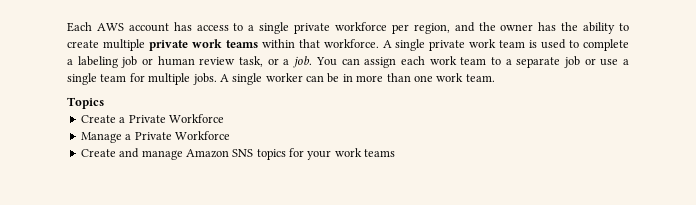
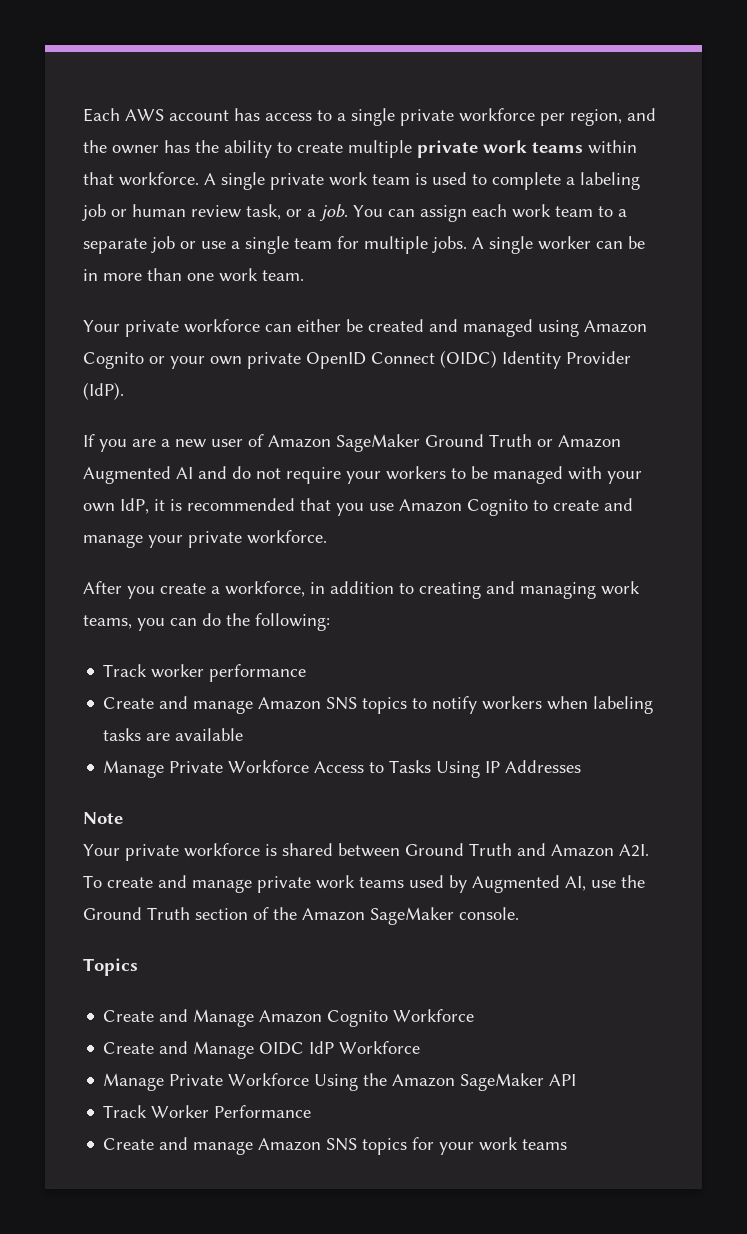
+ Your private workforce can either be created and managed using Amazon Cognito or your own private OpenID Connect (OIDC) Identity Provider (IdP).
+ If you are a new user of Amazon SageMaker Ground Truth or Amazon Augmented AI and do not require your workers to be managed with your own IdP, it is recommended that you use Amazon Cognito to create and manage your private workforce.
+ After you create a workforce, in addition to creating and managing work teams, you can do the following:
+ Track worker performance
+ Create and manage Amazon SNS topics to notify workers when labeling tasks are available
+ Manage Private Workforce Access to Tasks Using IP Addresses
+ Note
+ Your private workforce is shared between Ground Truth and Amazon A2I. To create and manage private work teams used by Augmented AI, use the Ground Truth section of the Amazon SageMaker console.
  Topics
- Create a Private Workforce
+ Create and Manage Amazon Cognito Workforce
+ Create and Manage OIDC IdP Workforce
- Manage a Private Workforce
+ Manage Private Workforce Using the Amazon SageMaker API
+ Track Worker Performance

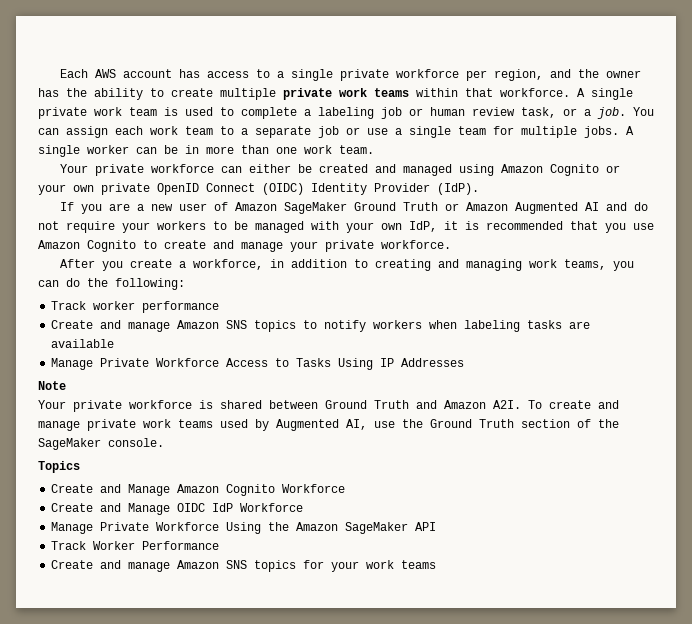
- Your private workforce is shared between Ground Truth and Amazon A2I. To create and manage private work teams used by Augmented AI, use the Ground Truth section of the Amazon SageMaker console.
+ Your private workforce is shared between Ground Truth and Amazon A2I. To create and manage private work teams used by Augmented AI, use the Ground Truth section of the SageMaker console.

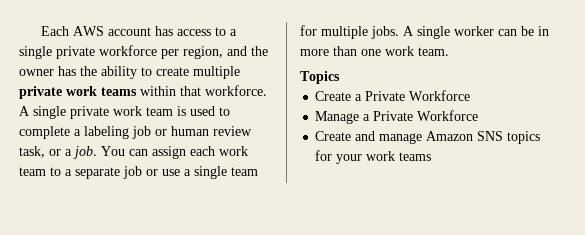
- Your private workforce can either be created and managed using Amazon Cognito or your own private OpenID Connect (OIDC) Identity Provider (IdP).
- If you are a new user of Amazon SageMaker Ground Truth or Amazon Augmented AI and do not require your workers to be managed with your own IdP, it is recommended that you use Amazon Cognito to create and manage your private workforce.
- After you create a workforce, in addition to creating and managing work teams, you can do the following:
- Track worker performance
- Create and manage Amazon SNS topics to notify workers when labeling tasks are available
- Manage Private Workforce Access to Tasks Using IP Addresses
- Note
- Your private workforce is shared between Ground Truth and Amazon A2I. To create and manage private work teams used by Augmented AI, use the Ground Truth section of the SageMaker console.
  Topics
- Create and Manage Amazon Cognito Workforce
- Create and Manage OIDC IdP Workforce
+ Create a Private Workforce
- Manage Private Workforce Using the Amazon SageMaker API
- Track Worker Performance
+ Manage a Private Workforce

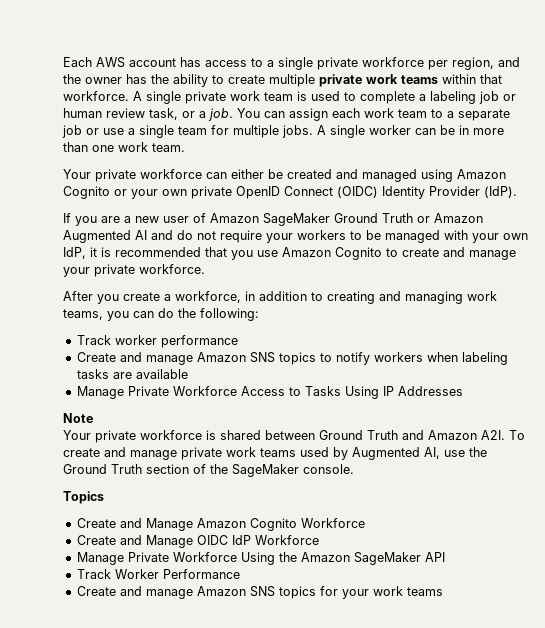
+ Your private workforce can either be created and managed using Amazon Cognito or your own private OpenID Connect (OIDC) Identity Provider (IdP).
+ If you are a new user of Amazon SageMaker Ground Truth or Amazon Augmented AI and do not require your workers to be managed with your own IdP, it is recommended that you use Amazon Cognito to create and manage your private workforce.
+ After you create a workforce, in addition to creating and managing work teams, you can do the following:
+ Track worker performance
+ Create and manage Amazon SNS topics to notify workers when labeling tasks are available
+ Manage Private Workforce Access to Tasks Using IP Addresses
+ Note
+ Your private workforce is shared between Ground Truth and Amazon A2I. To create and manage private work teams used by Augmented AI, use the Ground Truth section of the SageMaker console.
  Topics
- Create a Private Workforce
+ Create and Manage Amazon Cognito Workforce
+ Create and Manage OIDC IdP Workforce
- Manage a Private Workforce
+ Manage Private Workforce Using the Amazon SageMaker API
+ Track Worker Performance

